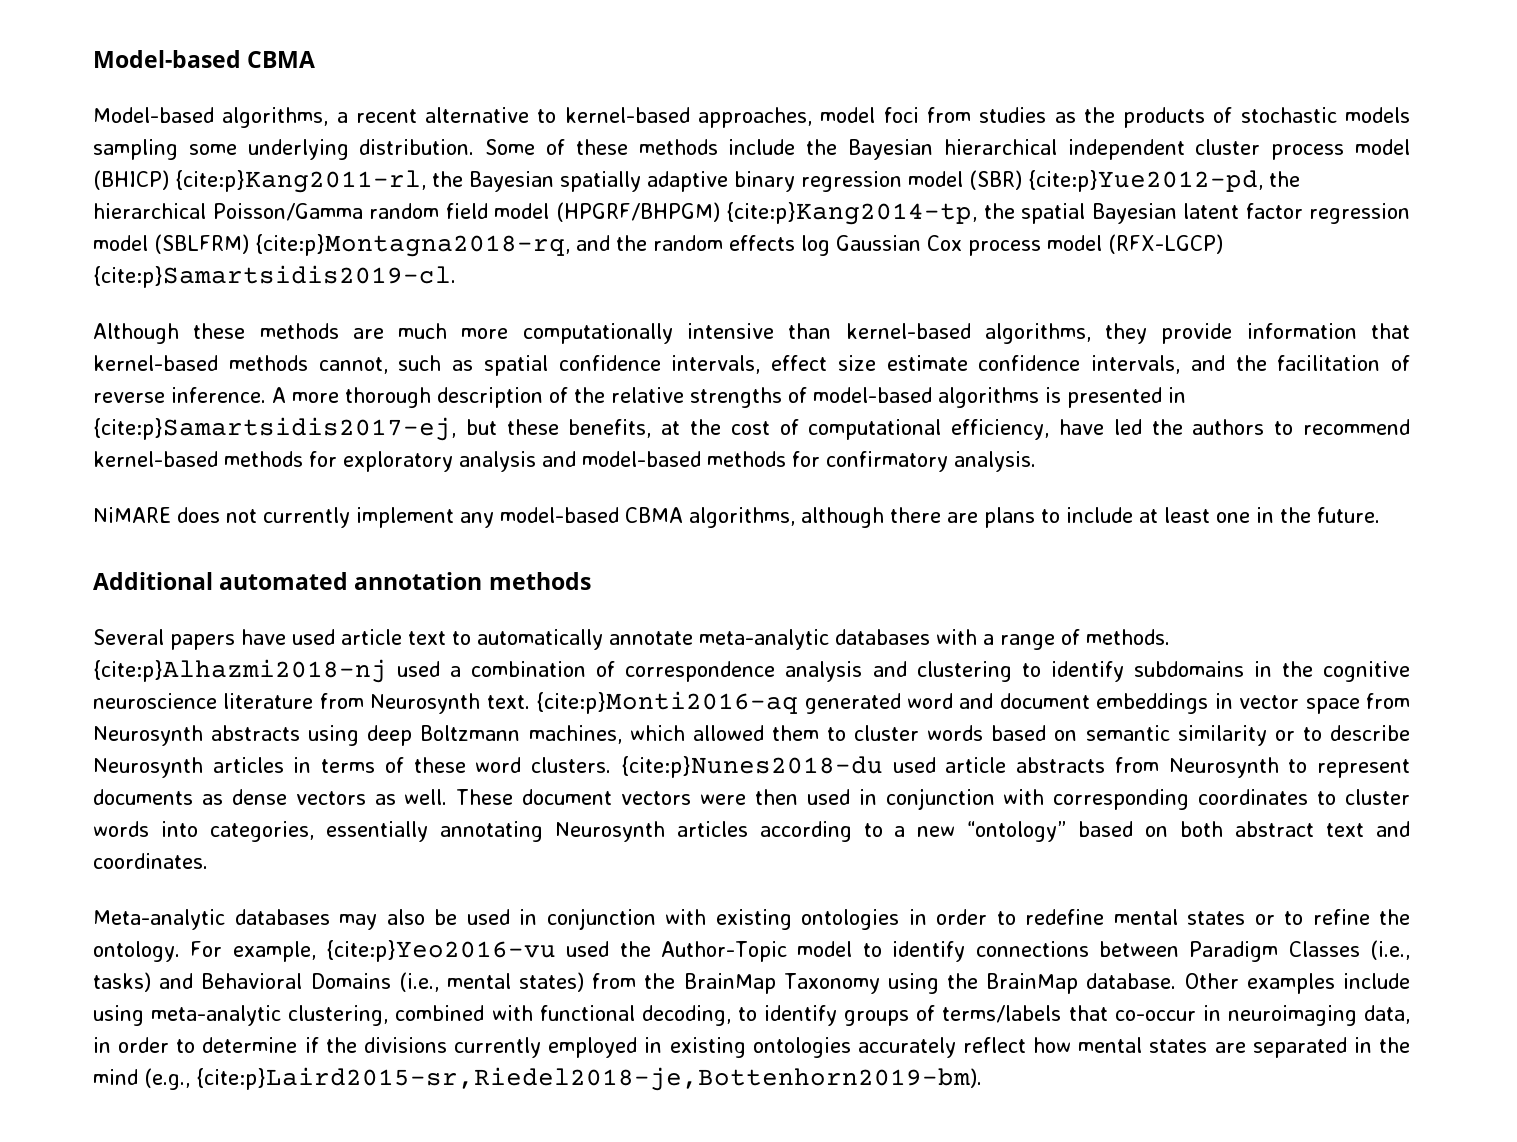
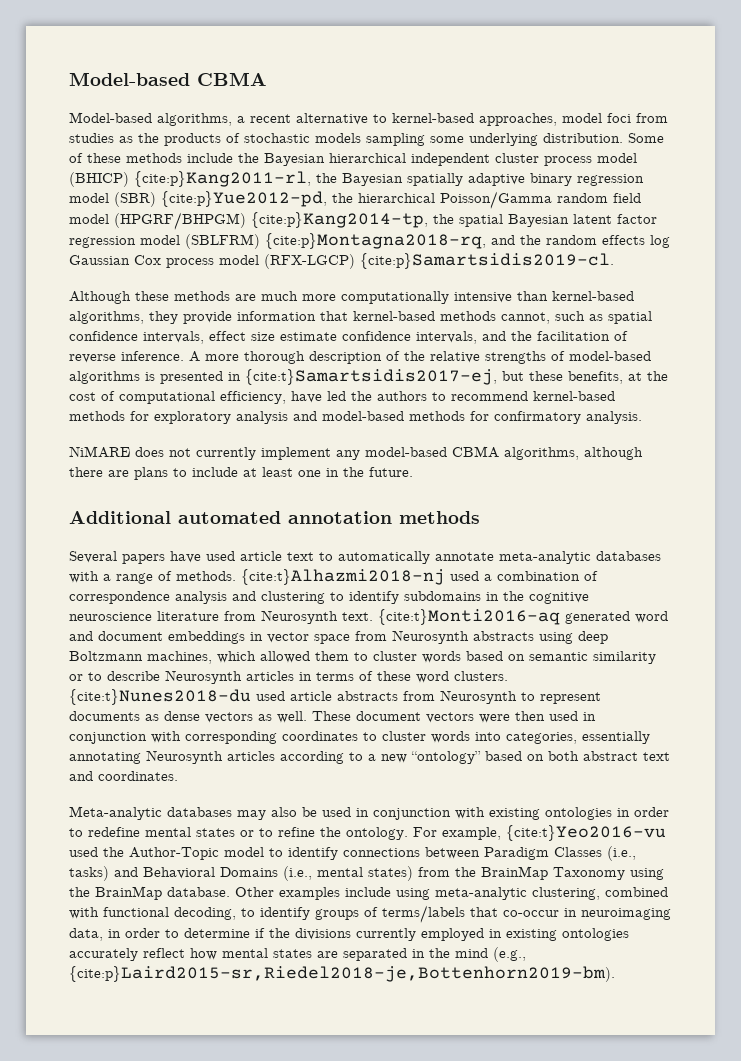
- A more thorough description of the relative strengths of model-based algorithms is presented in {cite:p}Samartsidis2017-ej, but these benefits, at the cost of computational efficiency, have led the authors to recommend kernel-based methods for exploratory analysis and model-based methods for confirmatory analysis.
+ A more thorough description of the relative strengths of model-based algorithms is presented in {cite:t}Samartsidis2017-ej, but these benefits, at the cost of computational efficiency, have led the authors to recommend kernel-based methods for exploratory analysis and model-based methods for confirmatory analysis.
- {cite:p}Alhazmi2018-nj used a combination of correspondence analysis and clustering to identify subdomains in the cognitive neuroscience literature from Neurosynth text.
+ {cite:t}Alhazmi2018-nj used a combination of correspondence analysis and clustering to identify subdomains in the cognitive neuroscience literature from Neurosynth text.
- {cite:p}Monti2016-aq generated word and document embeddings in vector space from Neurosynth abstracts using deep Boltzmann machines, which allowed them to cluster words based on semantic similarity or to describe Neurosynth articles in terms of these word clusters.
+ {cite:t}Monti2016-aq generated word and document embeddings in vector space from Neurosynth abstracts using deep Boltzmann machines, which allowed them to cluster words based on semantic similarity or to describe Neurosynth articles in terms of these word clusters.
- {cite:p}Nunes2018-du used article abstracts from Neurosynth to represent documents as dense vectors as well.
+ {cite:t}Nunes2018-du used article abstracts from Neurosynth to represent documents as dense vectors as well.
- For example, {cite:p}Yeo2016-vu used the Author-Topic model to identify connections between Paradigm Classes (i.e., tasks) and Behavioral Domains (i.e., mental states) from the BrainMap Taxonomy using the BrainMap database.
+ For example, {cite:t}Yeo2016-vu used the Author-Topic model to identify connections between Paradigm Classes (i.e., tasks) and Behavioral Domains (i.e., mental states) from the BrainMap Taxonomy using the BrainMap database.

